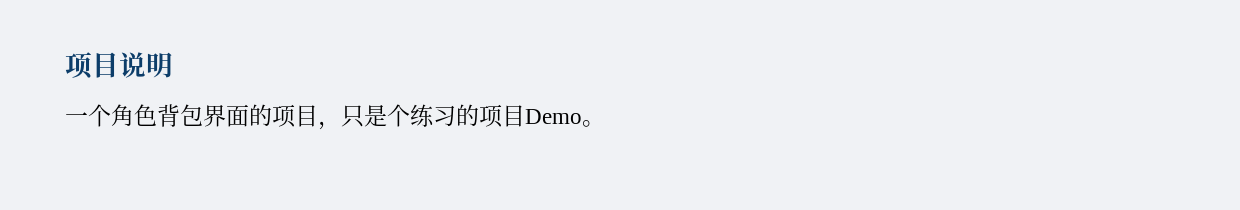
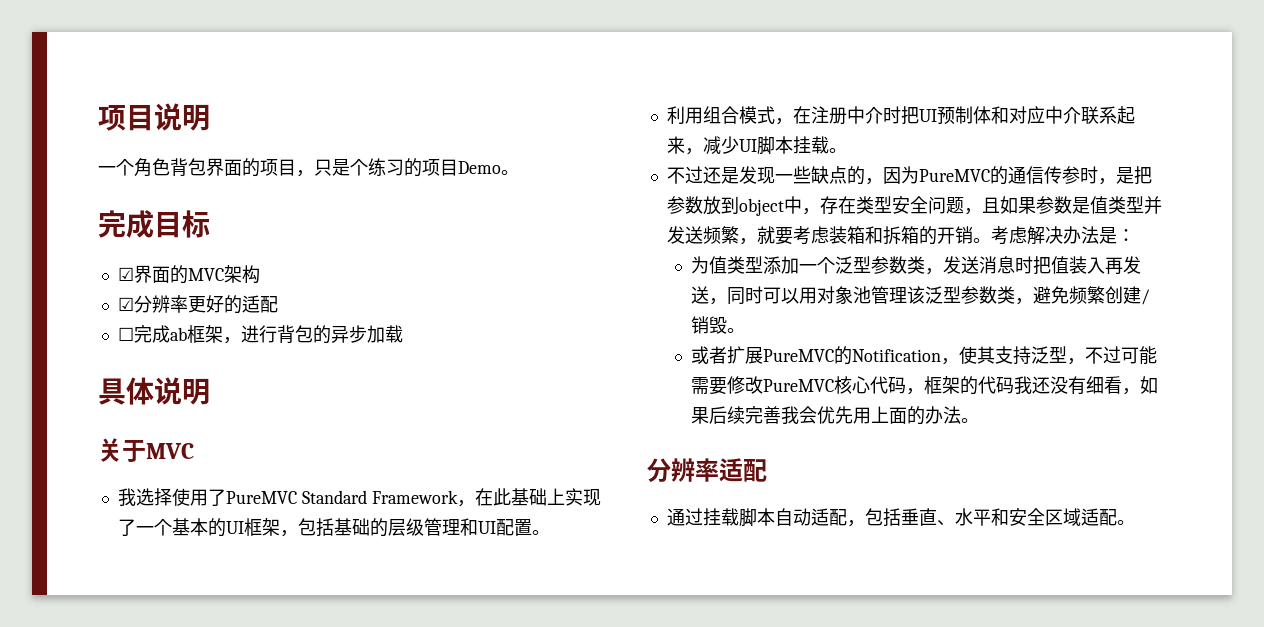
+ 完成目标
+ ☑界面的MVC架构
+ ☑分辨率更好的适配
+ ☐完成ab框架，进行背包的异步加载
+ 具体说明
+ 关于MVC
+ 我选择使用了PureMVC Standard Framework，在此基础上实现了一个基本的UI框架，包括基础的层级管理和UI配置。
+ 利用组合模式，在注册中介时把UI预制体和对应中介联系起来，减少UI脚本挂载。
+ 不过还是发现一些缺点的，因为PureMVC的通信传参时，是把参数放到object中，存在类型安全问题，且如果参数是值类型并发送频繁，就要考虑装箱和拆箱的开销。考虑解决办法是：
+ 为值类型添加一个泛型参数类，发送消息时把值装入再发送，同时可以用对象池管理该泛型参数类，避免频繁创建/销毁。
+ 或者扩展PureMVC的Notification，使其支持泛型，不过可能需要修改PureMVC核心代码，框架的代码我还没有细看，如果后续完善我会优先用上面的办法。
+ 分辨率适配
+ 通过挂载脚本自动适配，包括垂直、水平和安全区域适配。

